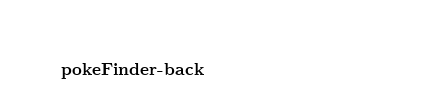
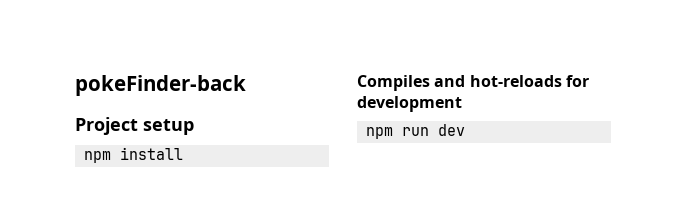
+ Project setup
+ npm install
+ Compiles and hot-reloads for development
+ npm run dev

